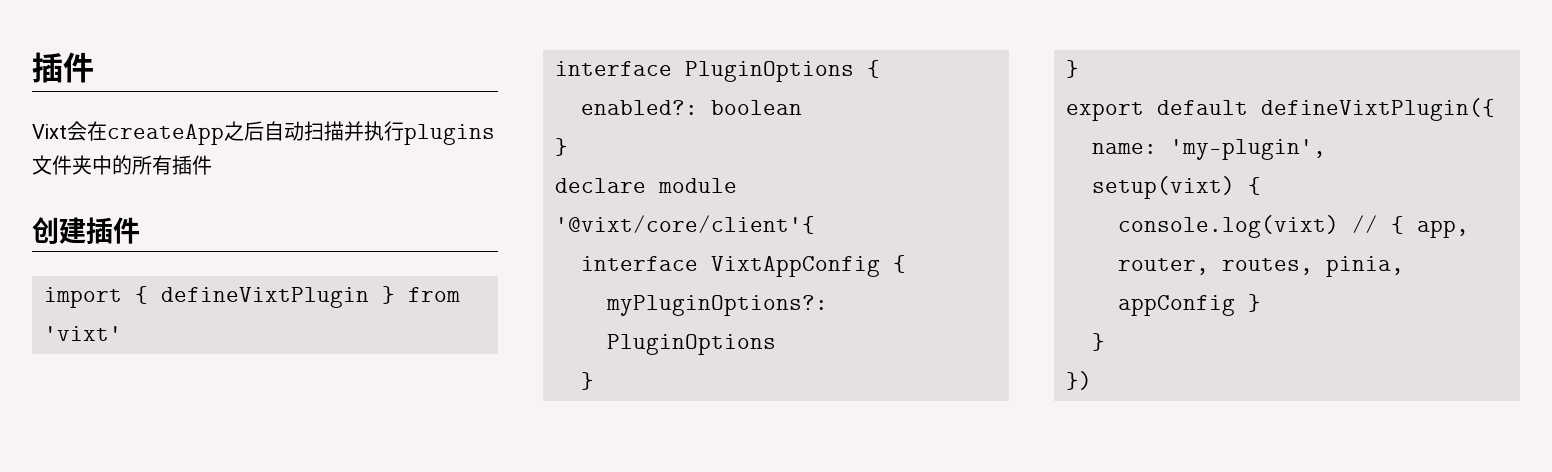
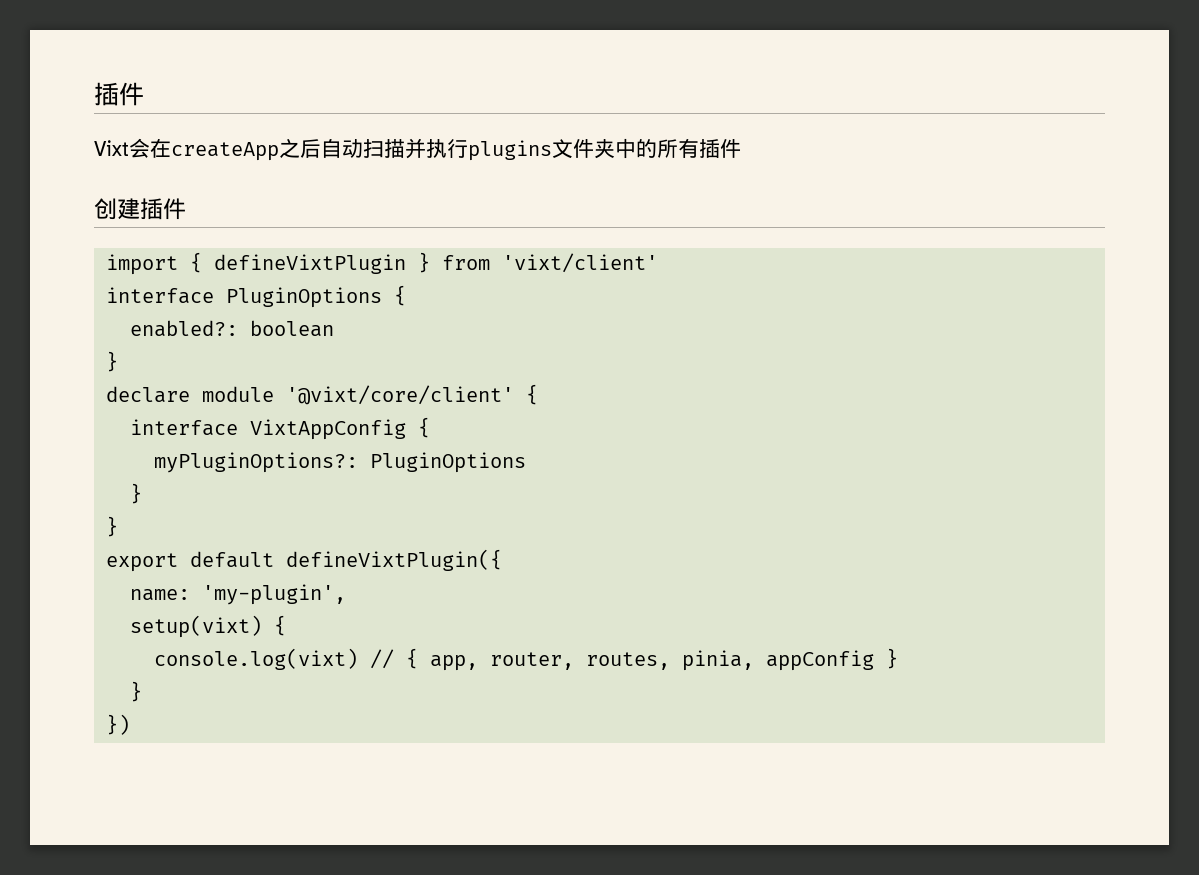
- import { defineVixtPlugin } from 'vixt'
+ import { defineVixtPlugin } from 'vixt/client'
- declare module '@vixt/core/client'{
+ declare module '@vixt/core/client' {

